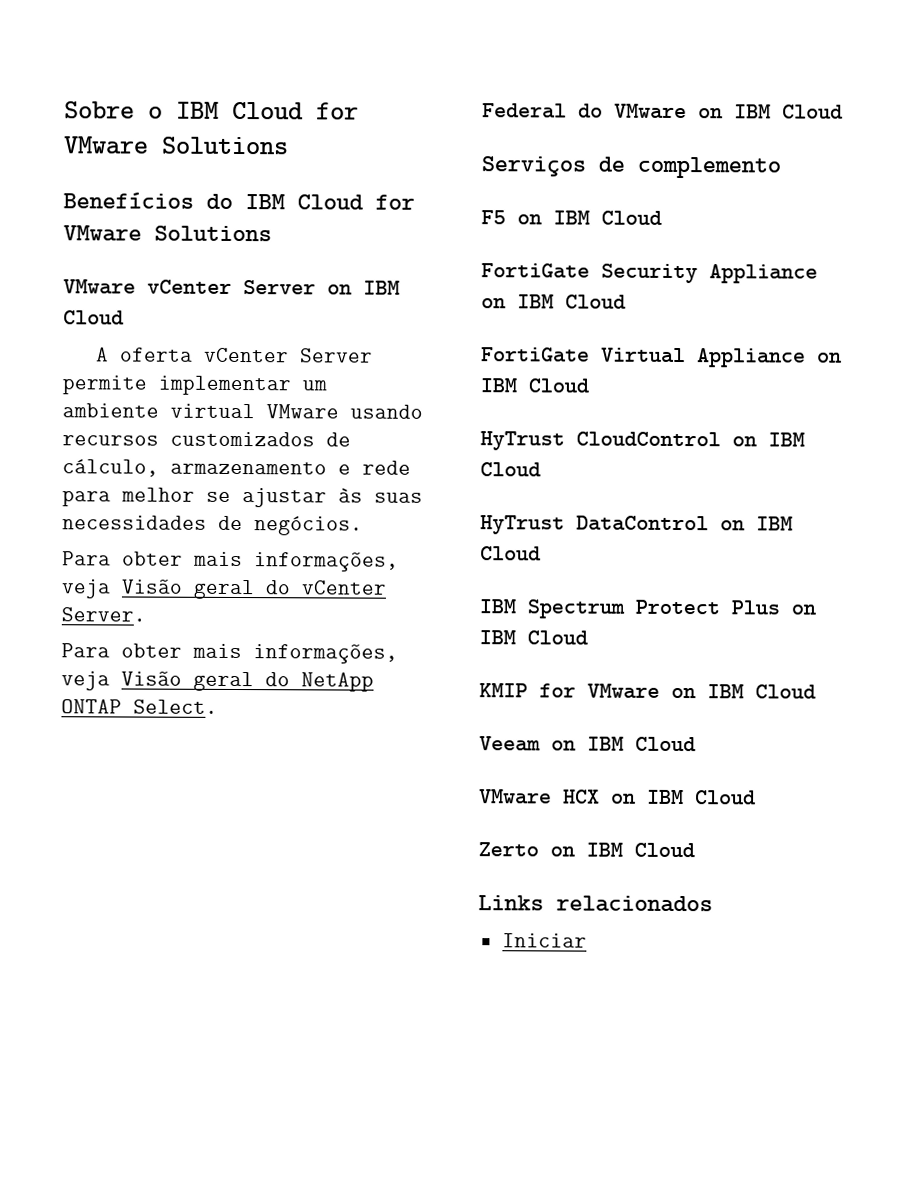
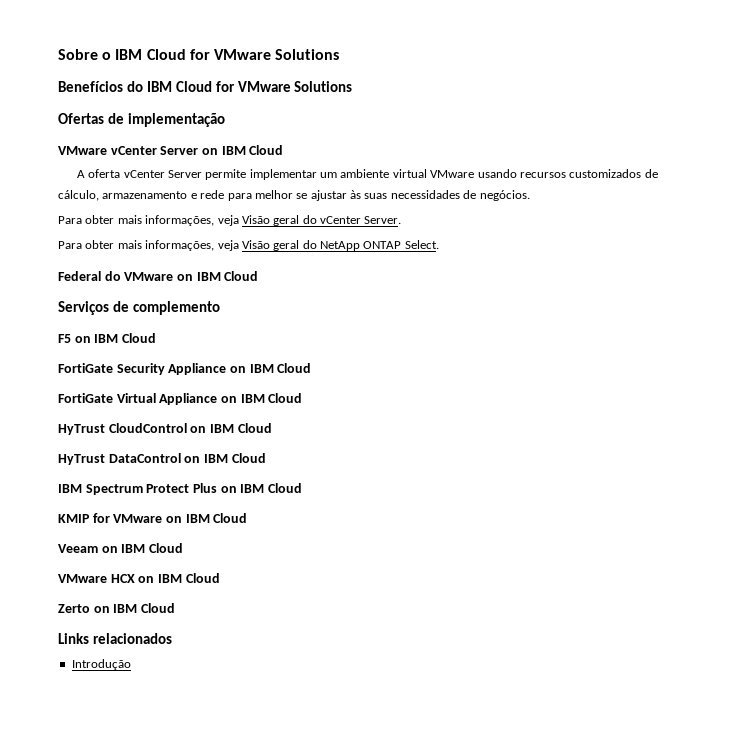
+ Ofertas de implementação
- Iniciar
+ Introdução

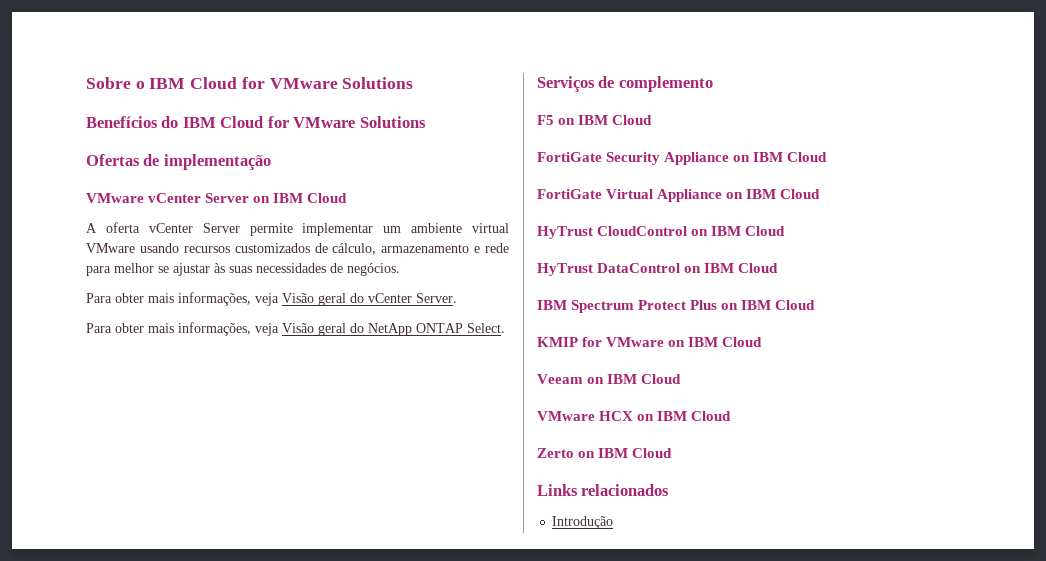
- Federal do VMware on IBM Cloud

